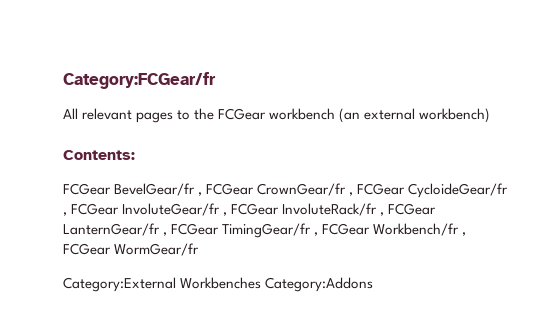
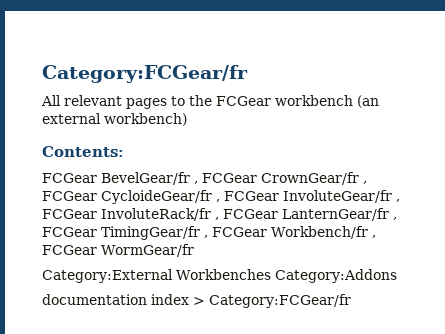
+ documentation index > Category:FCGear/fr

